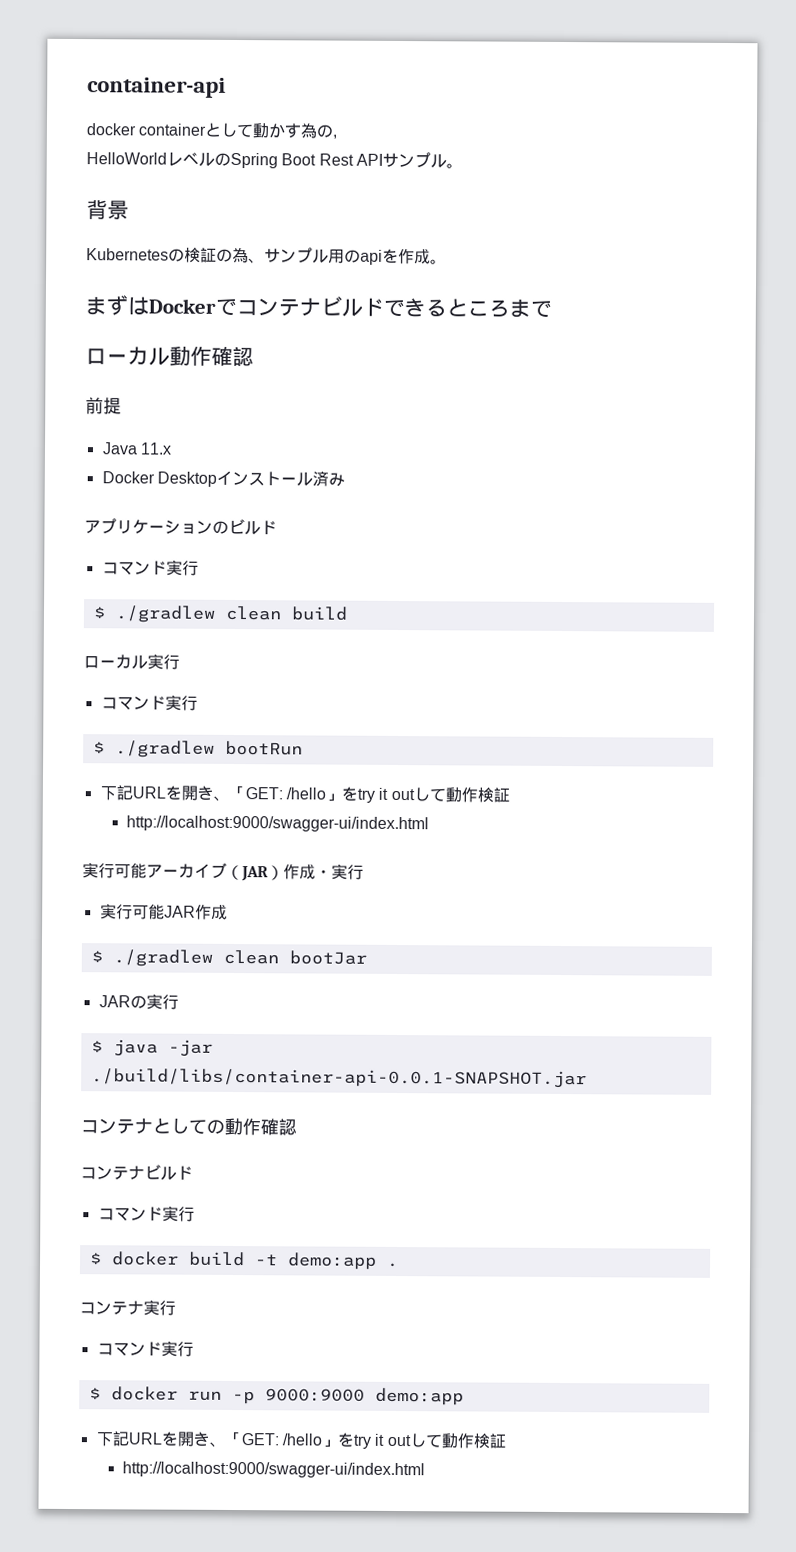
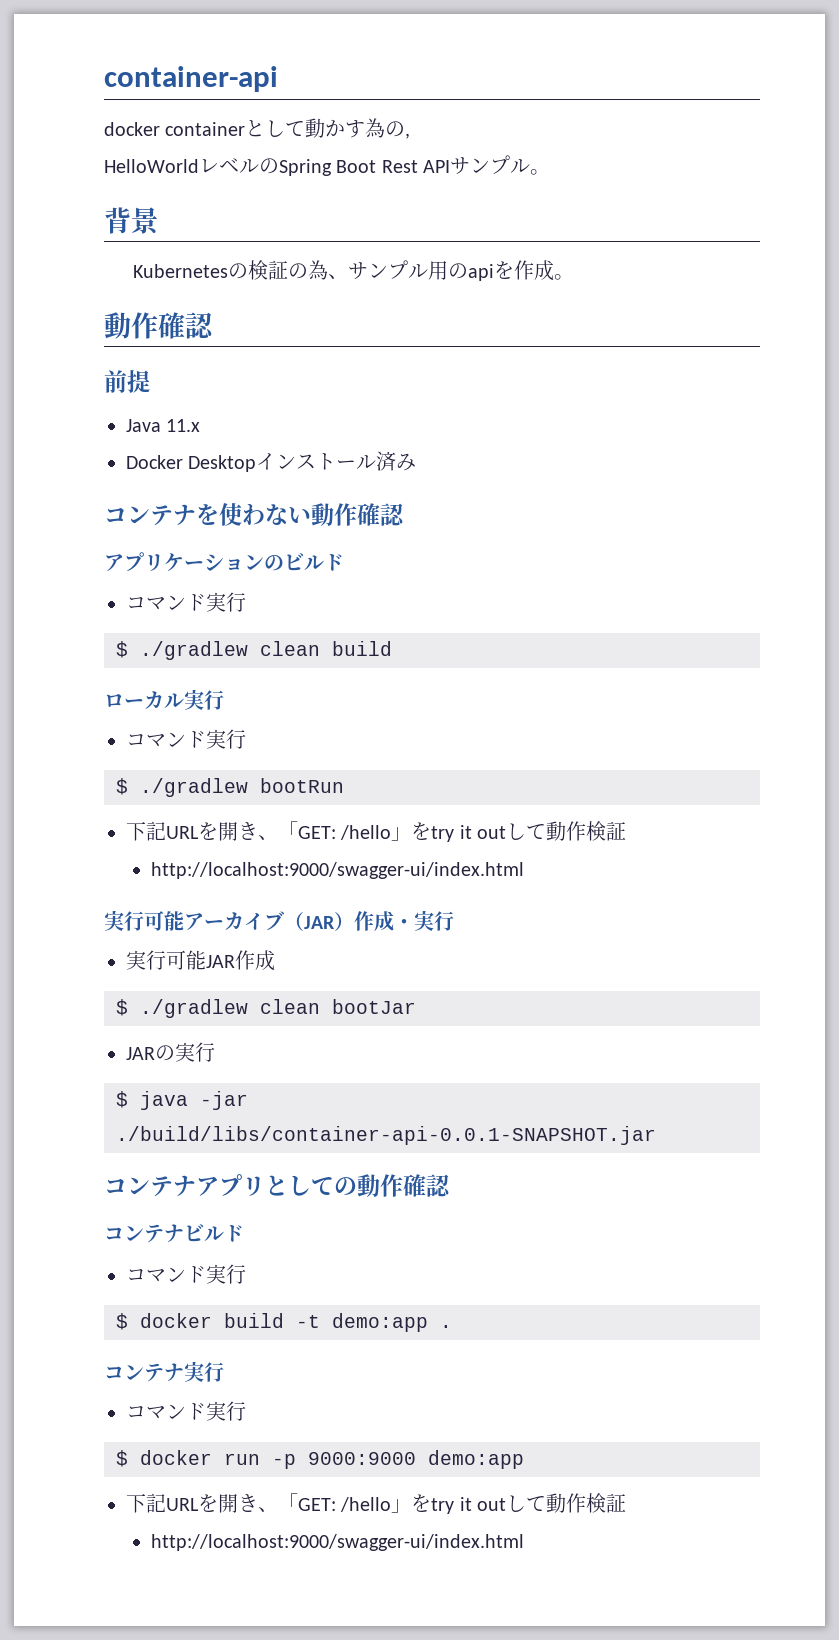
  Kubernetesの検証の為、サンプル用のapiを作成。
- まずはDockerでコンテナビルドできるところまで
- ローカル動作確認
+ 動作確認
+ コンテナを使わない動作確認
- コンテナとしての動作確認
+ コンテナアプリとしての動作確認

